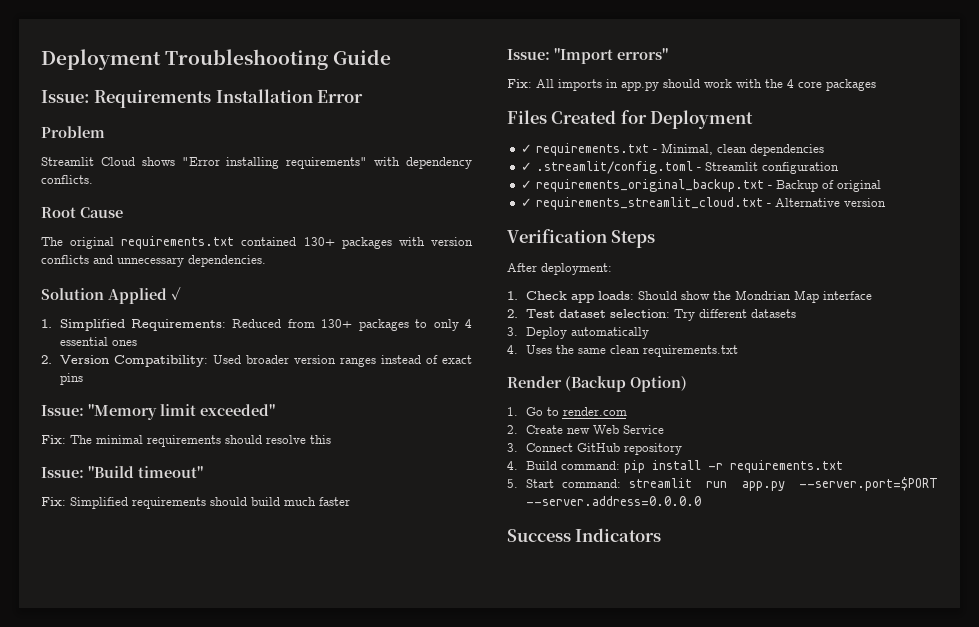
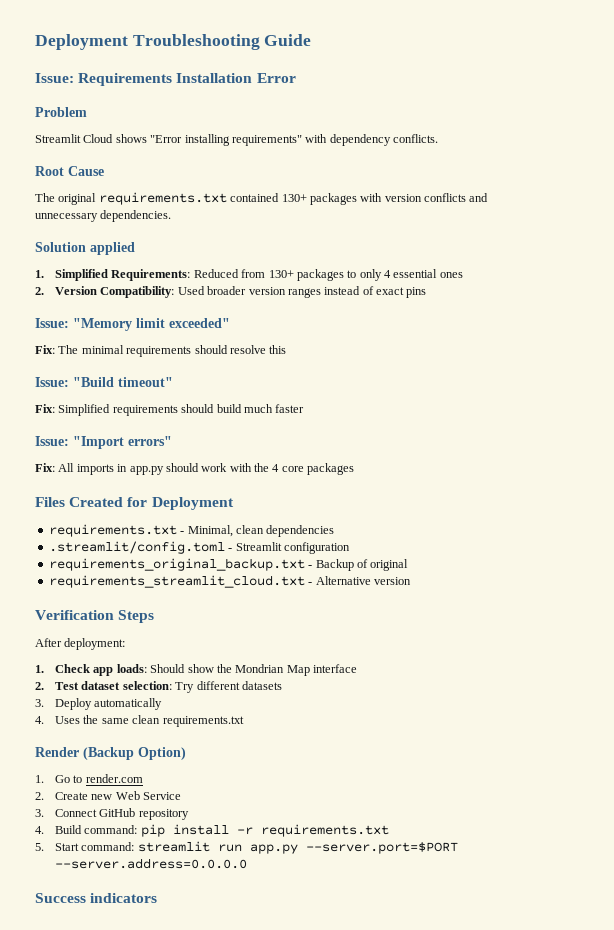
- Solution Applied ✓
+ Solution applied
- ✓ requirements.txt - Minimal, clean dependencies
+ requirements.txt - Minimal, clean dependencies
- ✓ .streamlit/config.toml - Streamlit configuration
+ .streamlit/config.toml - Streamlit configuration
- ✓ requirements_original_backup.txt - Backup of original
+ requirements_original_backup.txt - Backup of original
- ✓ requirements_streamlit_cloud.txt - Alternative version
+ requirements_streamlit_cloud.txt - Alternative version
- Success Indicators
+ Success indicators

